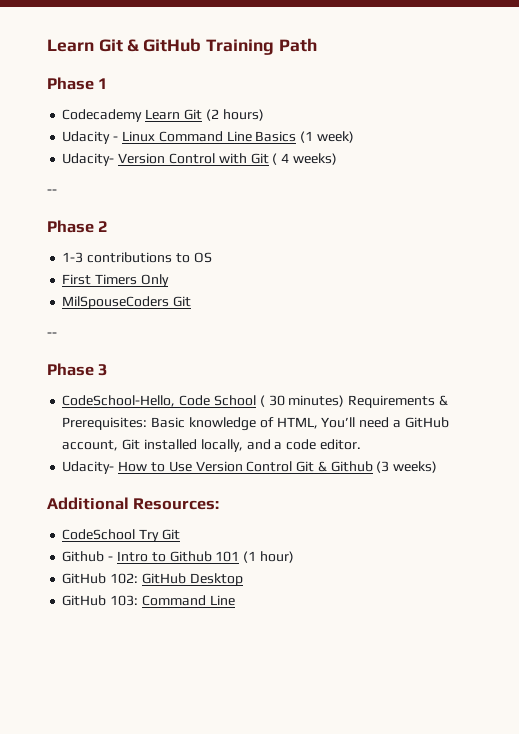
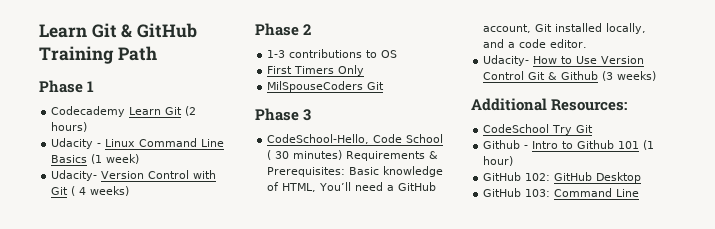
  Udacity- Version Control with Git ( 4 weeks)
- --
  MilSpouseCoders Git
- --

